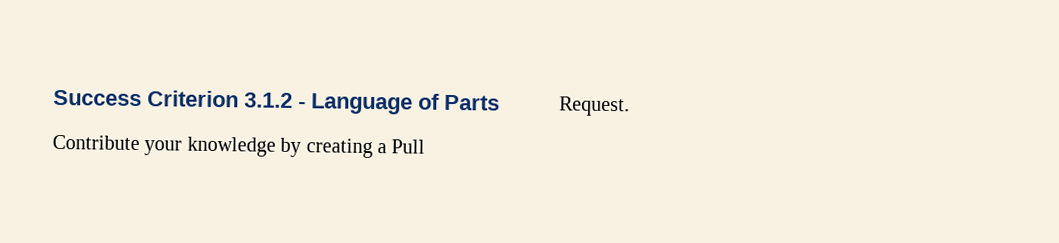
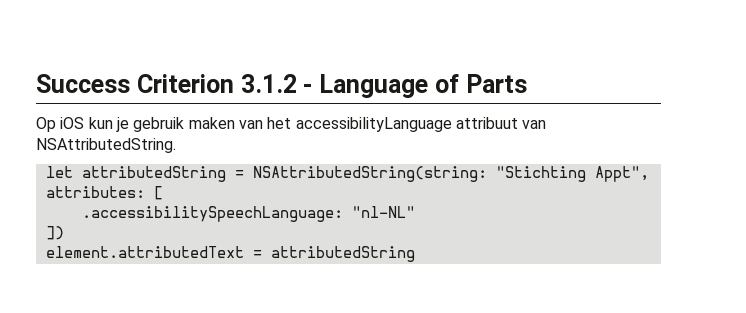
- Contribute your knowledge by creating a Pull Request.
+ Op iOS kun je gebruik maken van het accessibilityLanguage attribuut van NSAttributedString.
+ let attributedString = NSAttributedString(string: "Stichting Appt", attributes: [
+ .accessibilitySpeechLanguage: "nl-NL"
+ ])
+ element.attributedText = attributedString

